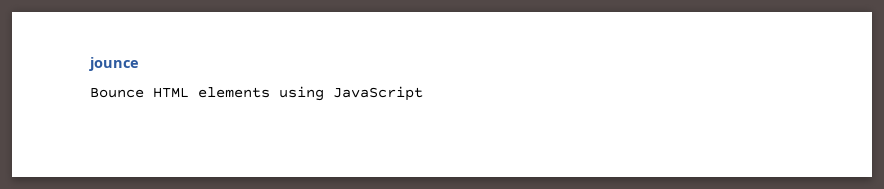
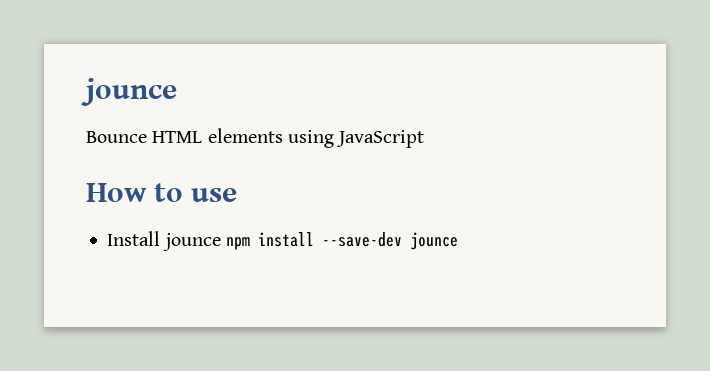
+ How to use
+ Install jounce npm install --save-dev jounce

